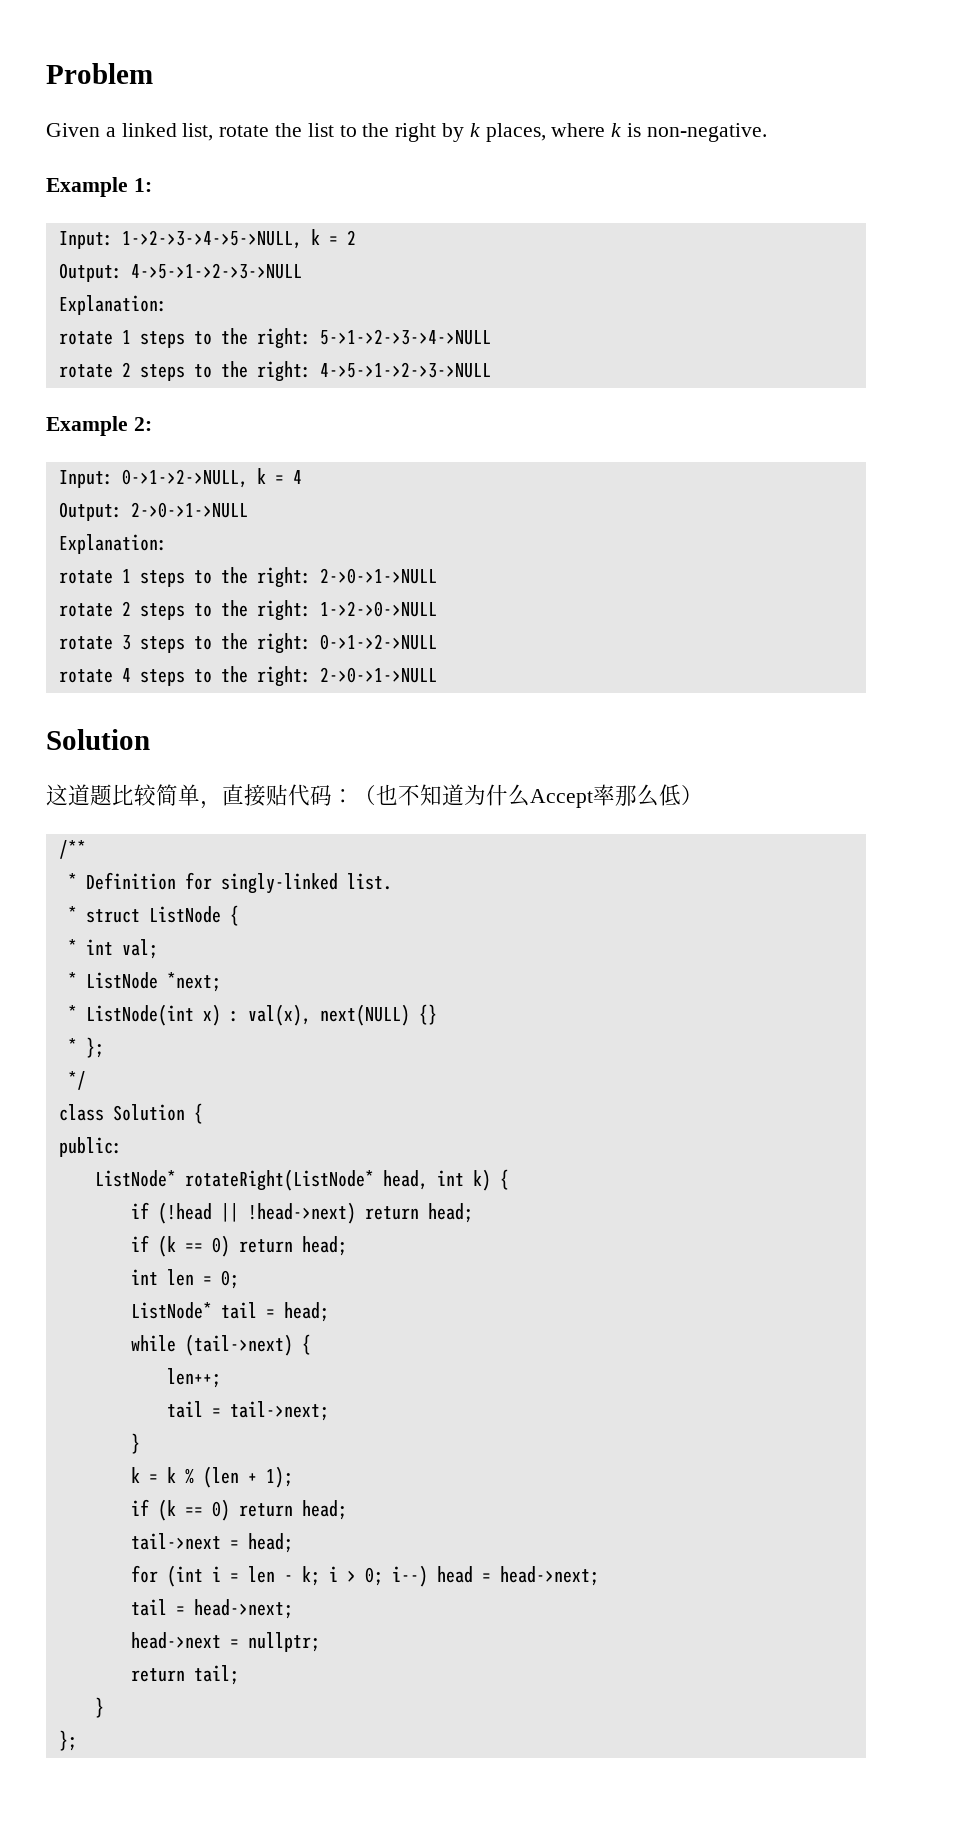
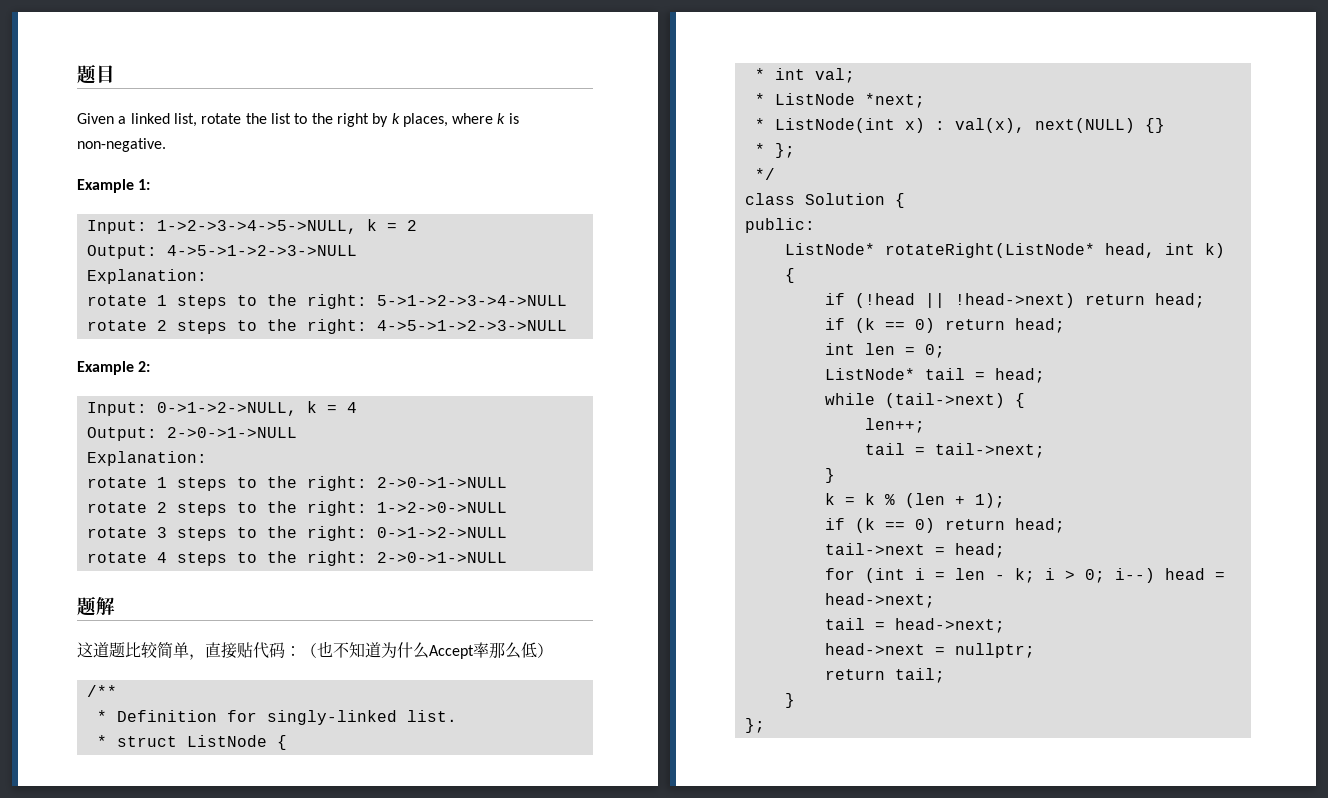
- Problem
+ 题目
  rotate 4 steps to the right: 2->0->1->NULL
- Solution
+ 题解

